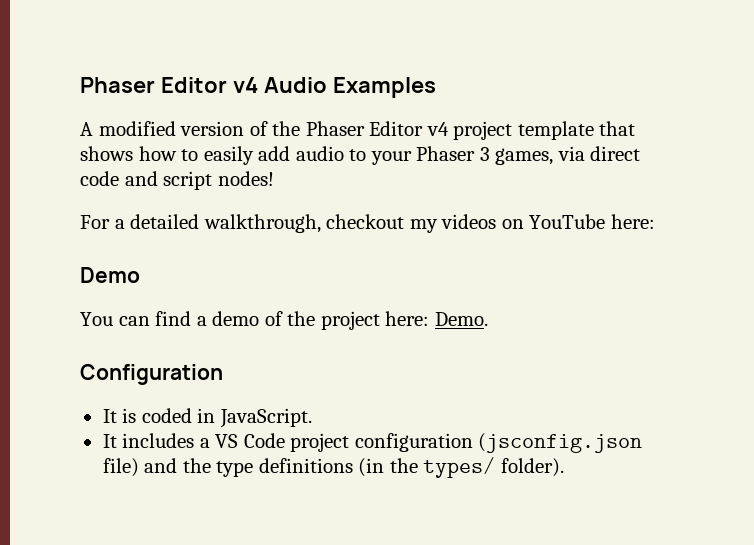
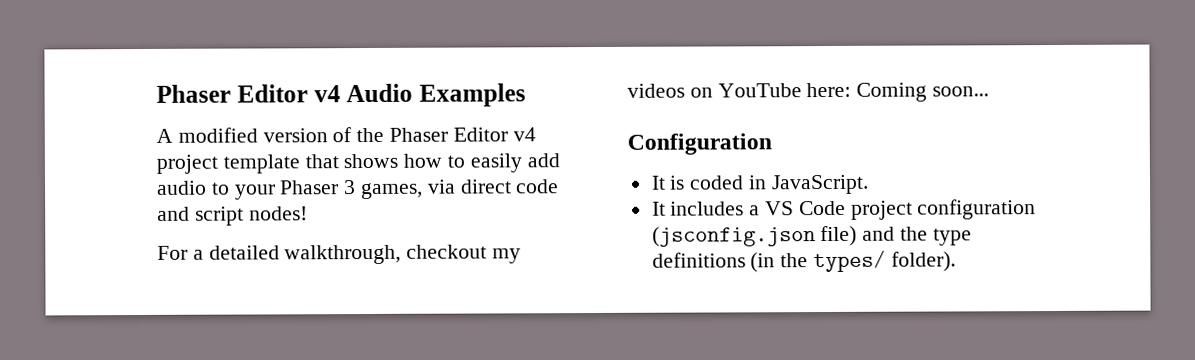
- For a detailed walkthrough, checkout my videos on YouTube here:
- Demo
- You can find a demo of the project here: Demo.
+ For a detailed walkthrough, checkout my videos on YouTube here: Coming soon...

